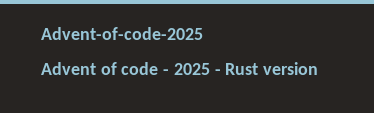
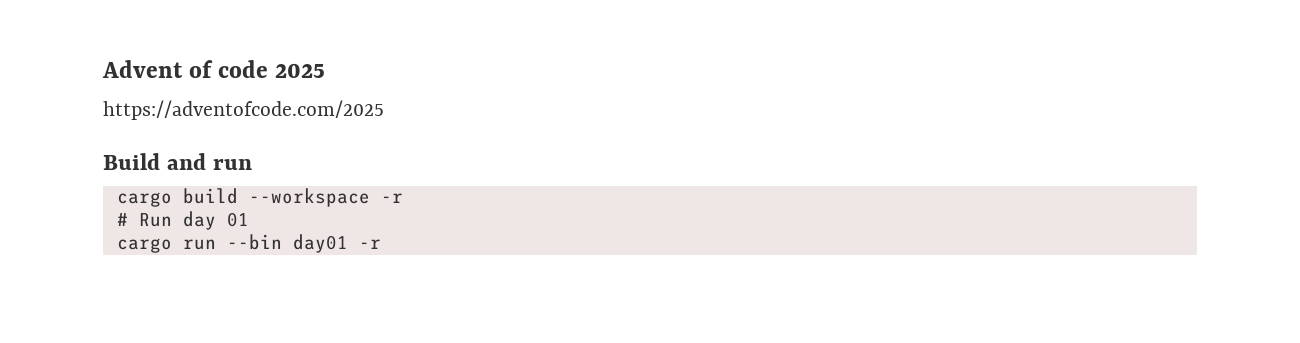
- Advent-of-code-2025
- Advent of code - 2025 - Rust version
+ Advent of code 2025
+ https://adventofcode.com/2025
+ Build and run
+ cargo build --workspace -r
+ # Run day 01
+ cargo run --bin day01 -r

